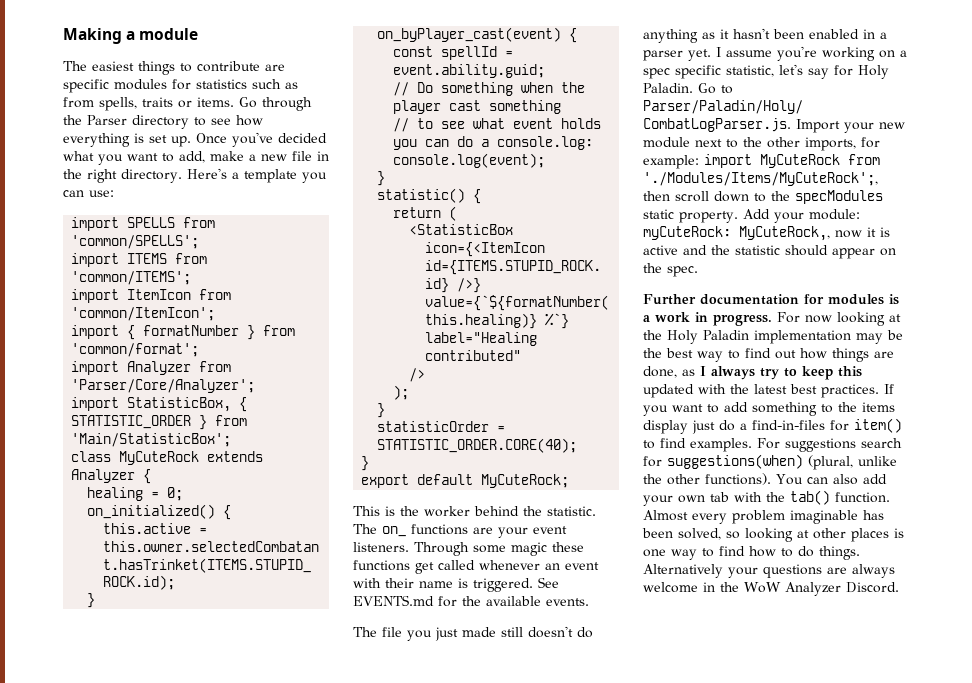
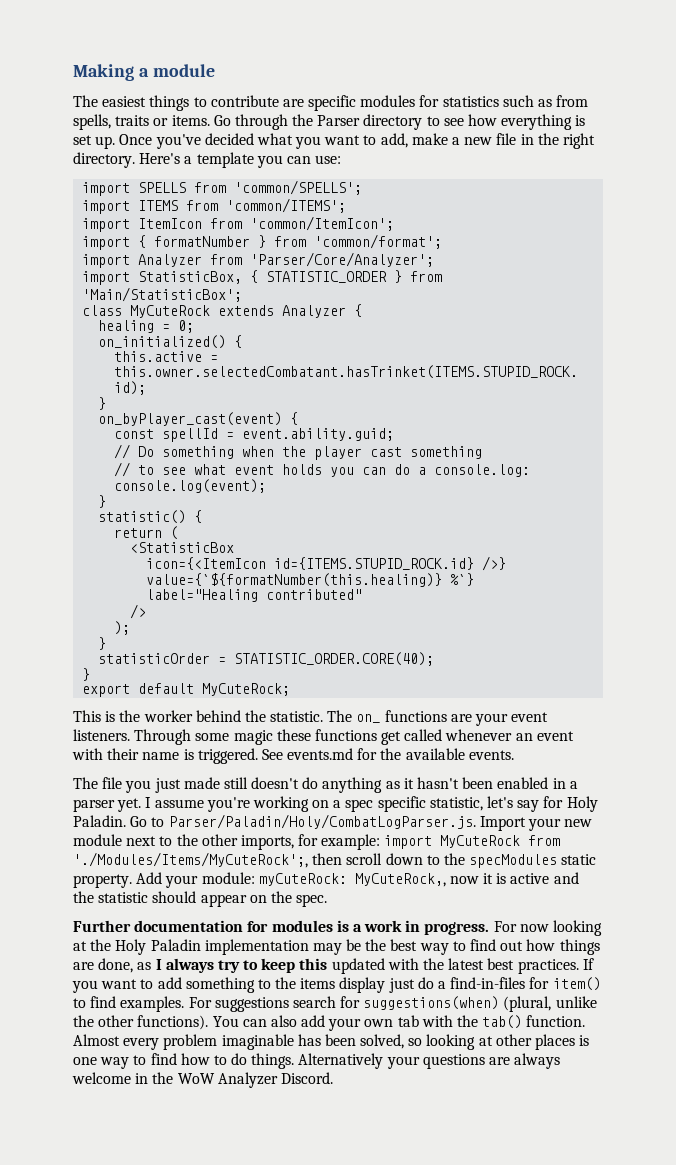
- See EVENTS.md for the available events.
+ See events.md for the available events.

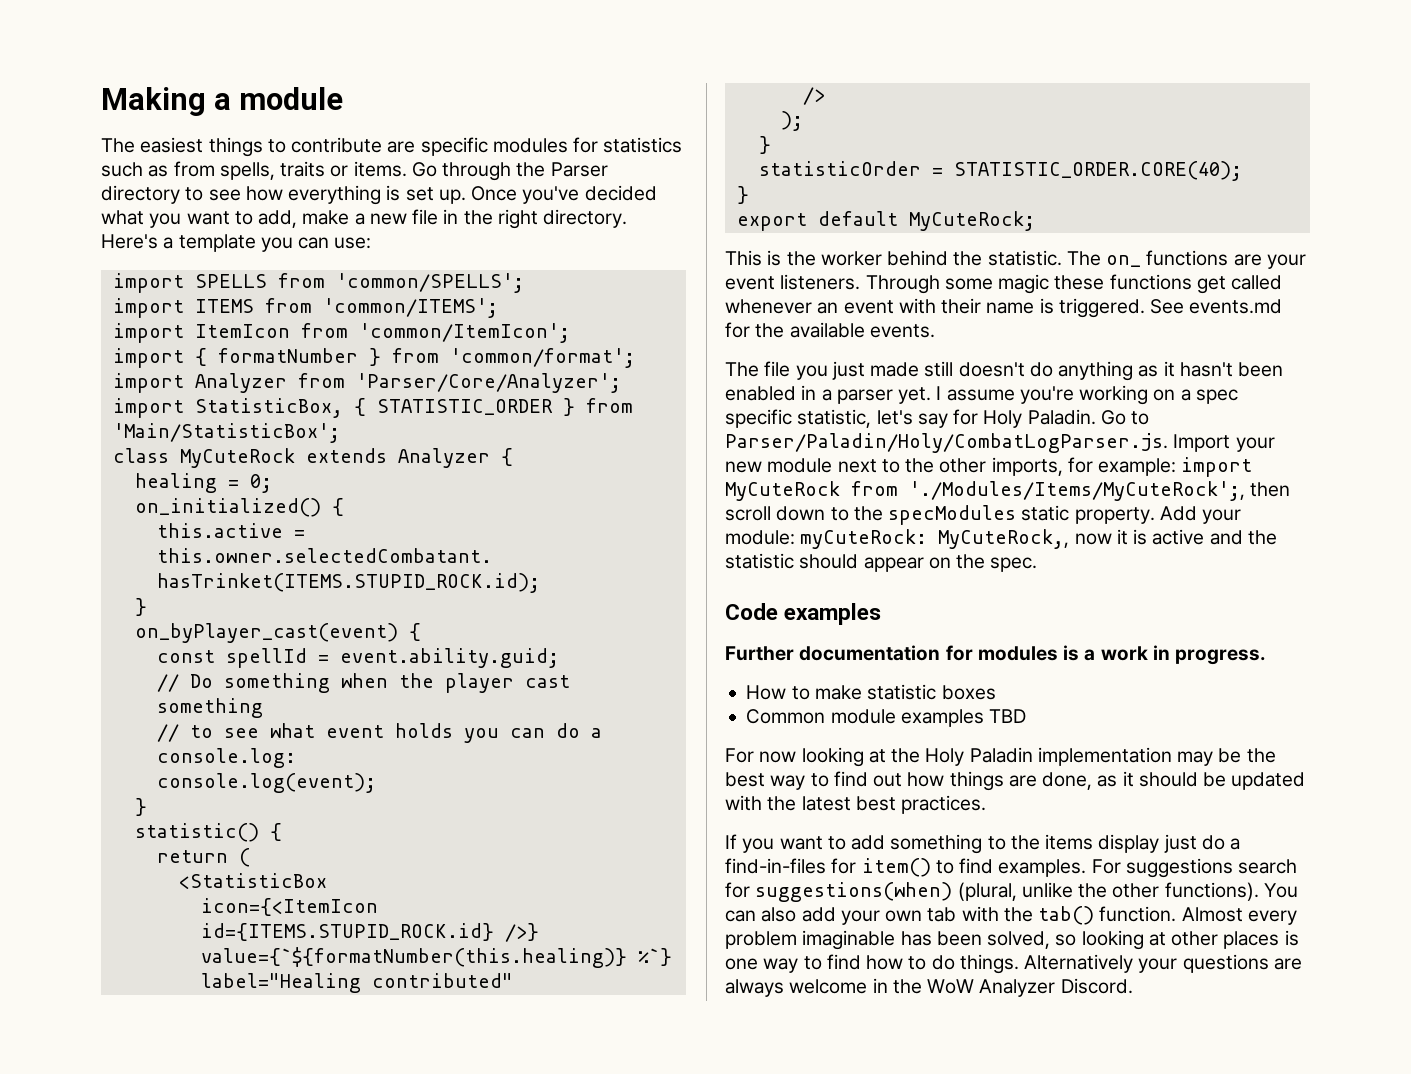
+ Code examples
- Further documentation for modules is a work in progress. For now looking at the Holy Paladin implementation may be the best way to find out how things are done, as I always try to keep this updated with the latest best practices. If you want to add something to the items display just do a find-in-files for item() to find examples.
+ Further documentation for modules is a work in progress.
+ How to make statistic boxes
+ Common module examples TBD
+ For now looking at the Holy Paladin implementation may be the best way to find out how things are done, as it should be updated with the latest best practices.
+ If you want to add something to the items display just do a find-in-files for item() to find examples.

